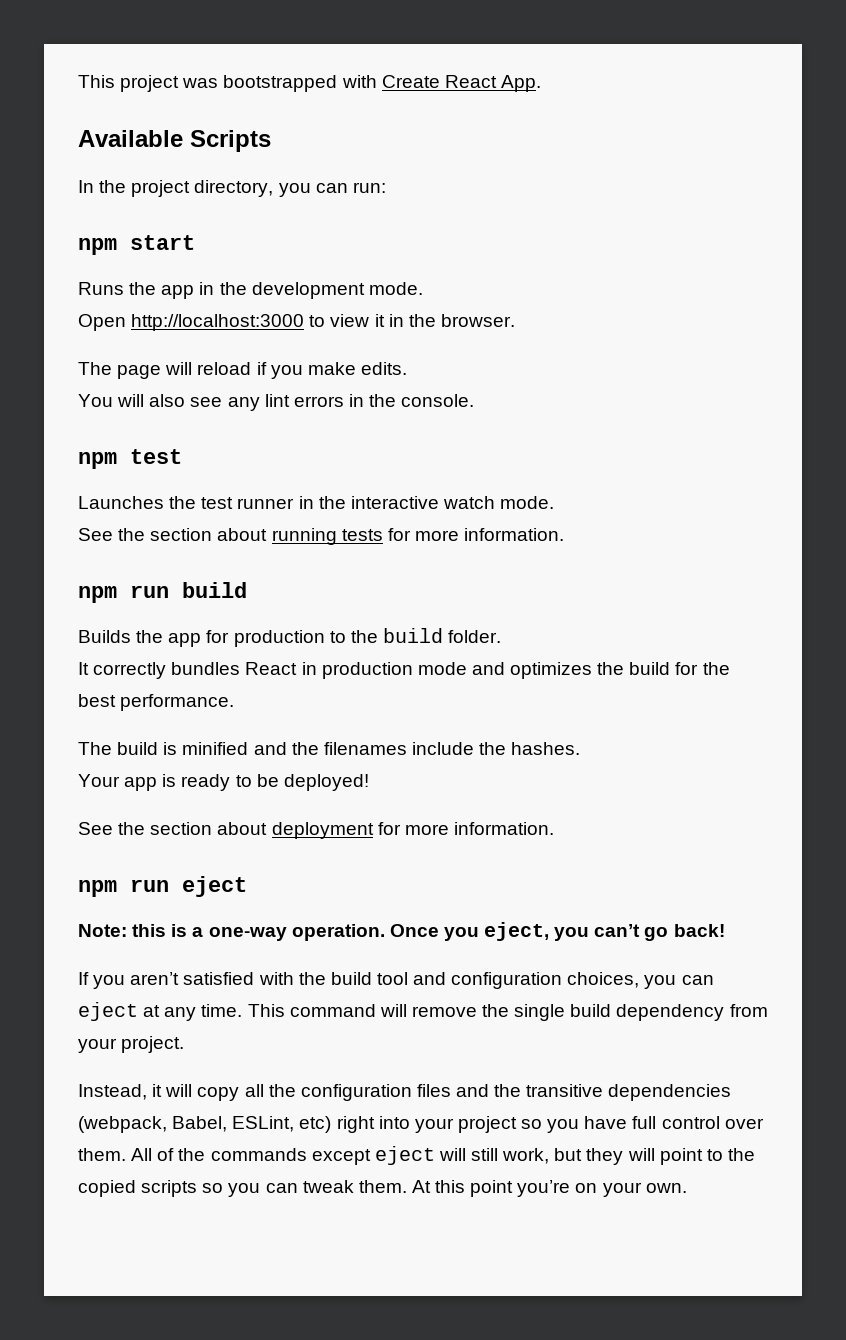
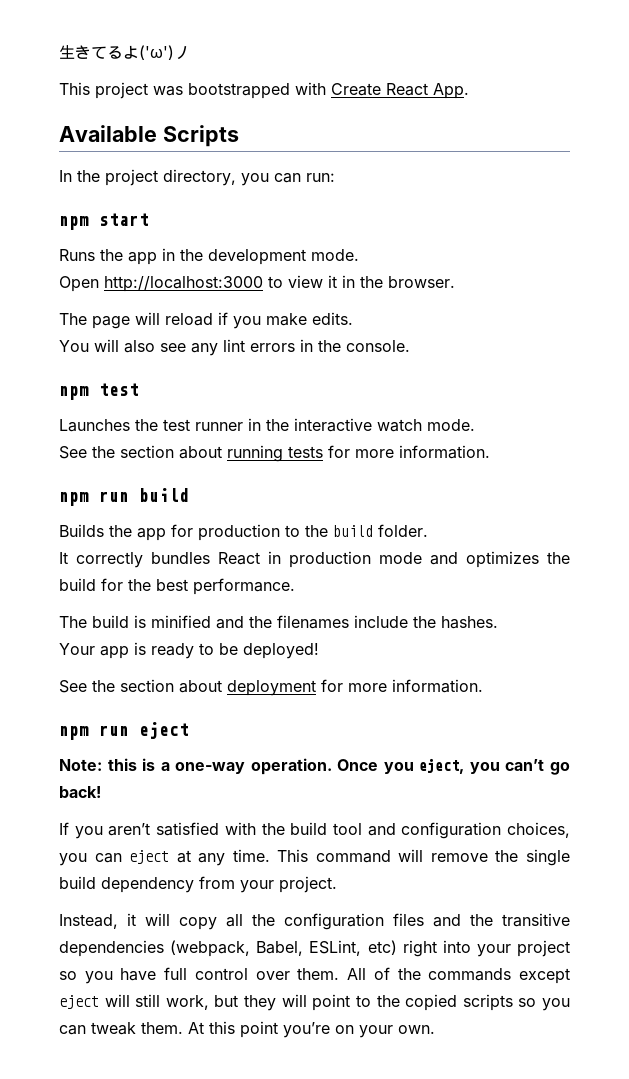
+ 生きてるよ('ω')ノ

